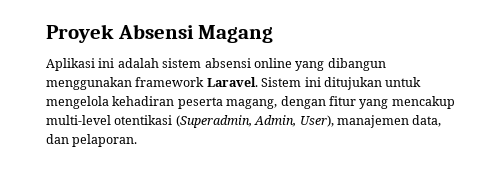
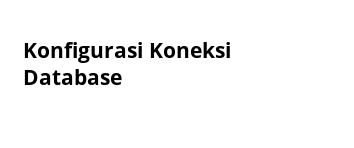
- Proyek Absensi Magang
- Aplikasi ini adalah sistem absensi online yang dibangun menggunakan framework Laravel. Sistem ini ditujukan untuk mengelola kehadiran peserta magang, dengan fitur yang mencakup multi-level otentikasi (Superadmin, Admin, User), manajemen data, dan pelaporan.
+ Konfigurasi Koneksi Database

